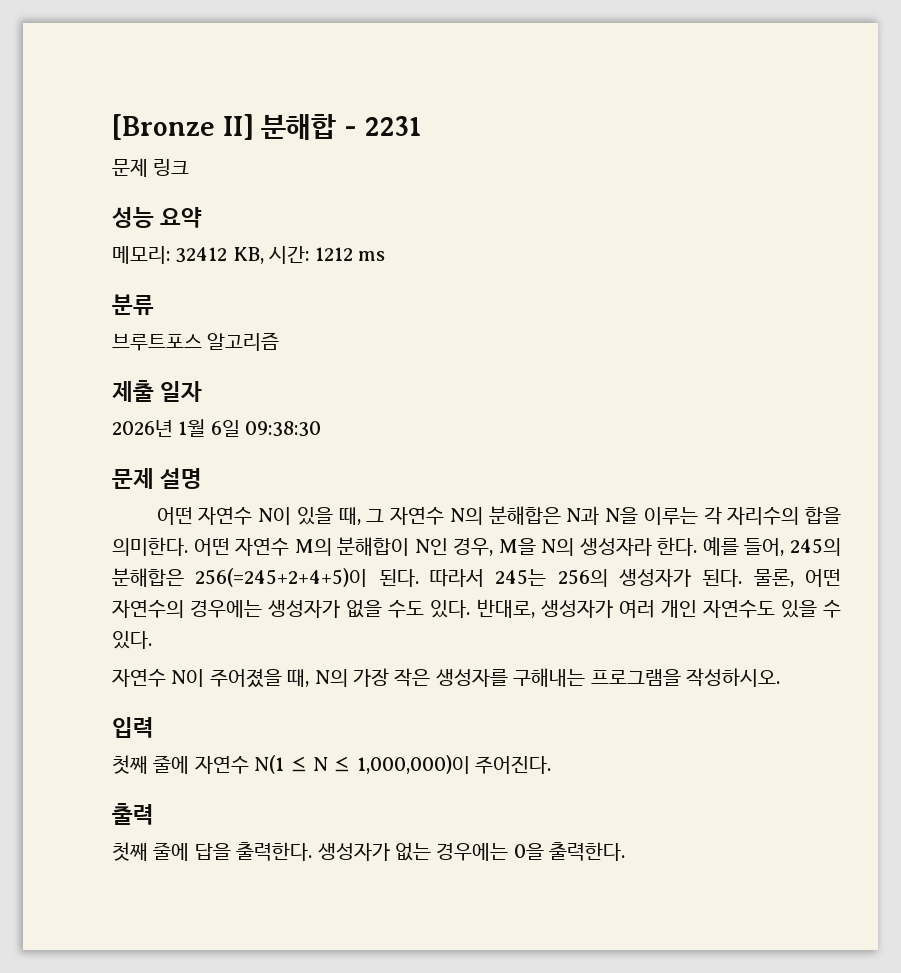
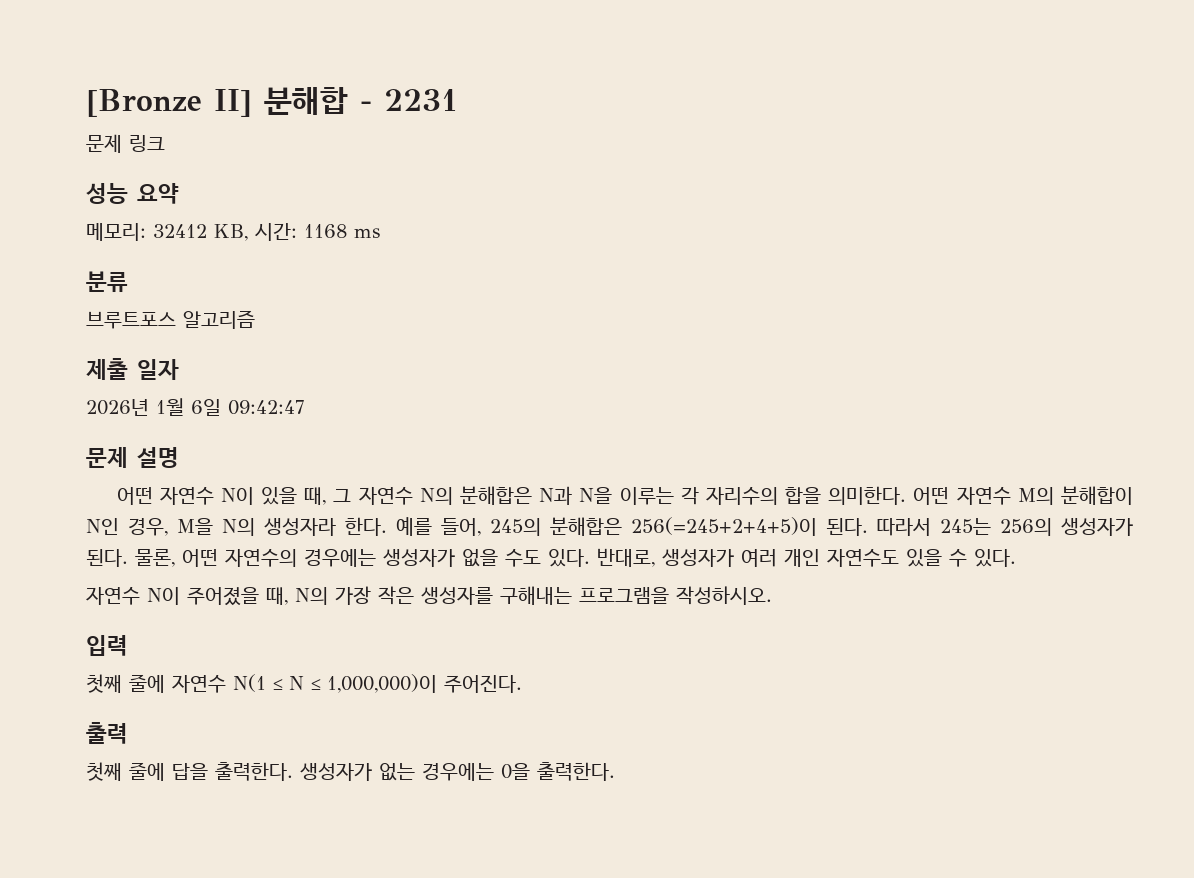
- 메모리: 32412 KB, 시간: 1212 ms
+ 메모리: 32412 KB, 시간: 1168 ms
- 2026년 1월 6일 09:38:30
+ 2026년 1월 6일 09:42:47

